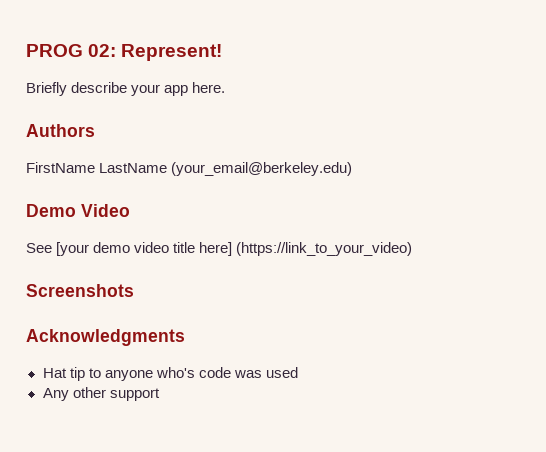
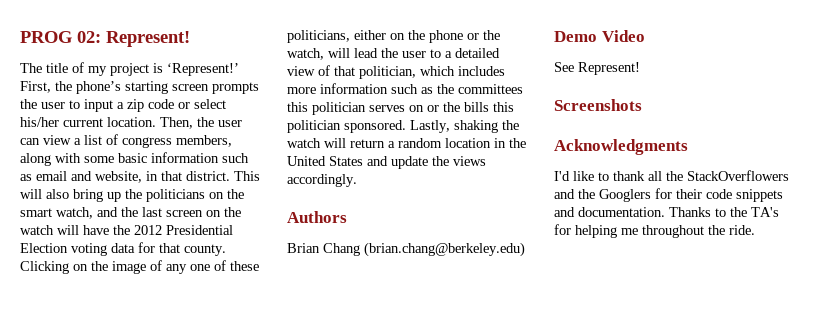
- Briefly describe your app here.
+ The title of my project is ‘Represent!’ First, the phone’s starting screen prompts the user to input a zip code or select his/her current location. Then, the user can view a list of congress members, along with some basic information such as email and website, in that district. This will also bring up the politicians on the smart watch, and the last screen on the watch will have the 2012 Presidential Election voting data for that county. Clicking on the image of any one of these politicians, either on the phone or the watch, will lead the user to a detailed view of that politician, which includes more information such as the committees this politician serves on or the bills this politician sponsored. Lastly, shaking the watch will return a random location in the United States and update the views accordingly.
  Authors
- FirstName LastName (your_email@berkeley.edu)
+ Brian Chang (brian.chang@berkeley.edu)
  Demo Video
- See [your demo video title here] (https://link_to_your_video)
+ See Represent!
  Screenshots
  Acknowledgments
- Hat tip to anyone who's code was used
- Any other support
+ I'd like to thank all the StackOverflowers and the Googlers for their code snippets and documentation. Thanks to the TA's for helping me throughout the ride.

